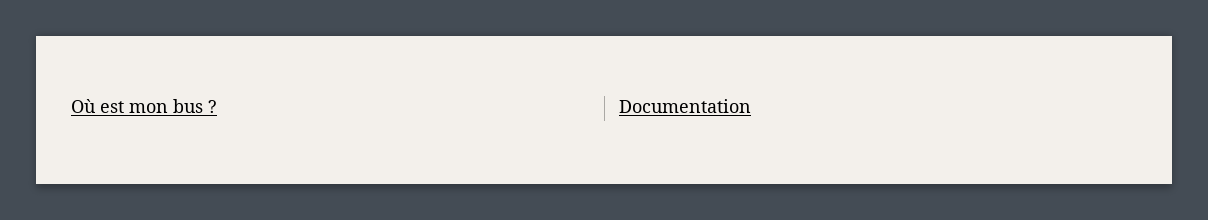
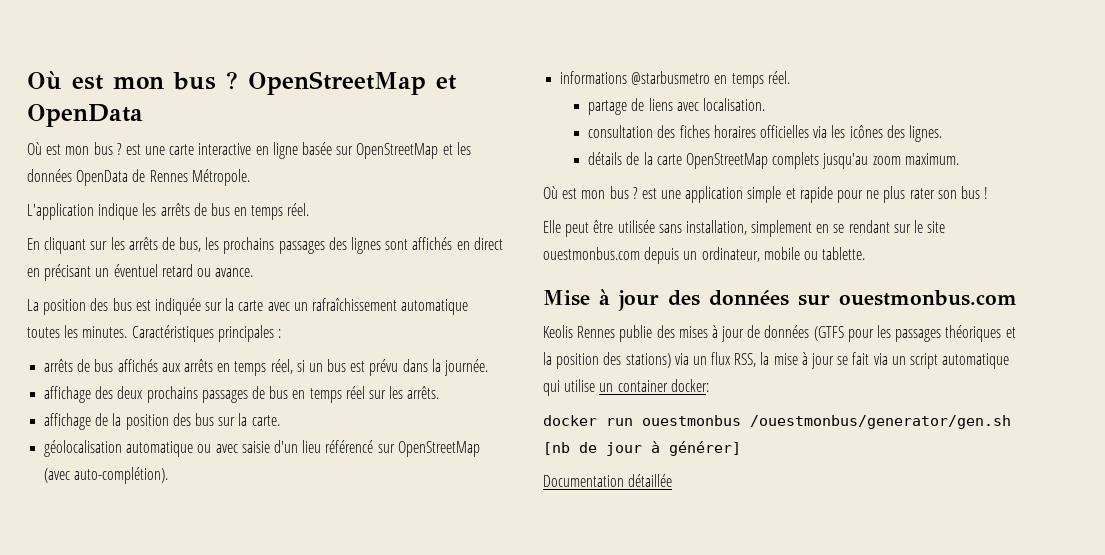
- Où est mon bus ?
+ Où est mon bus ? OpenStreetMap et OpenData
+ Où est mon bus ? est une carte interactive en ligne basée sur OpenStreetMap et les données OpenData de Rennes Métropole.
+ L'application indique les arrêts de bus en temps réel.
+ En cliquant sur les arrêts de bus, les prochains passages des lignes sont affichés en direct en précisant un éventuel retard ou avance.
+ La position des bus est indiquée sur la carte avec un rafraîchissement automatique toutes les minutes. Caractéristiques principales :
+ arrêts de bus affichés aux arrêts en temps réel, si un bus est prévu dans la journée.
+ affichage des deux prochains passages de bus en temps réel sur les arrêts.
+ affichage de la position des bus sur la carte.
+ géolocalisation automatique ou avec saisie d'un lieu référencé sur OpenStreetMap (avec auto-complétion).
+ informations @starbusmetro en temps réel.
+ partage de liens avec localisation.
+ consultation des fiches horaires officielles via les icônes des lignes.
+ détails de la carte OpenStreetMap complets jusqu'au zoom maximum.
+ Où est mon bus ? est une application simple et rapide pour ne plus rater son bus !
+ Elle peut être utilisée sans installation, simplement en se rendant sur le site ouestmonbus.com depuis un ordinateur, mobile ou tablette.
+ Mise à jour des données sur ouestmonbus.com
+ Keolis Rennes publie des mises à jour de données (GTFS pour les passages théoriques et la position des stations) via un flux RSS, la mise à jour se fait via un script automatique qui utilise un container docker:
+ docker run ouestmonbus /ouestmonbus/generator/gen.sh [nb de jour à générer]
- Documentation
+ Documentation détaillée

